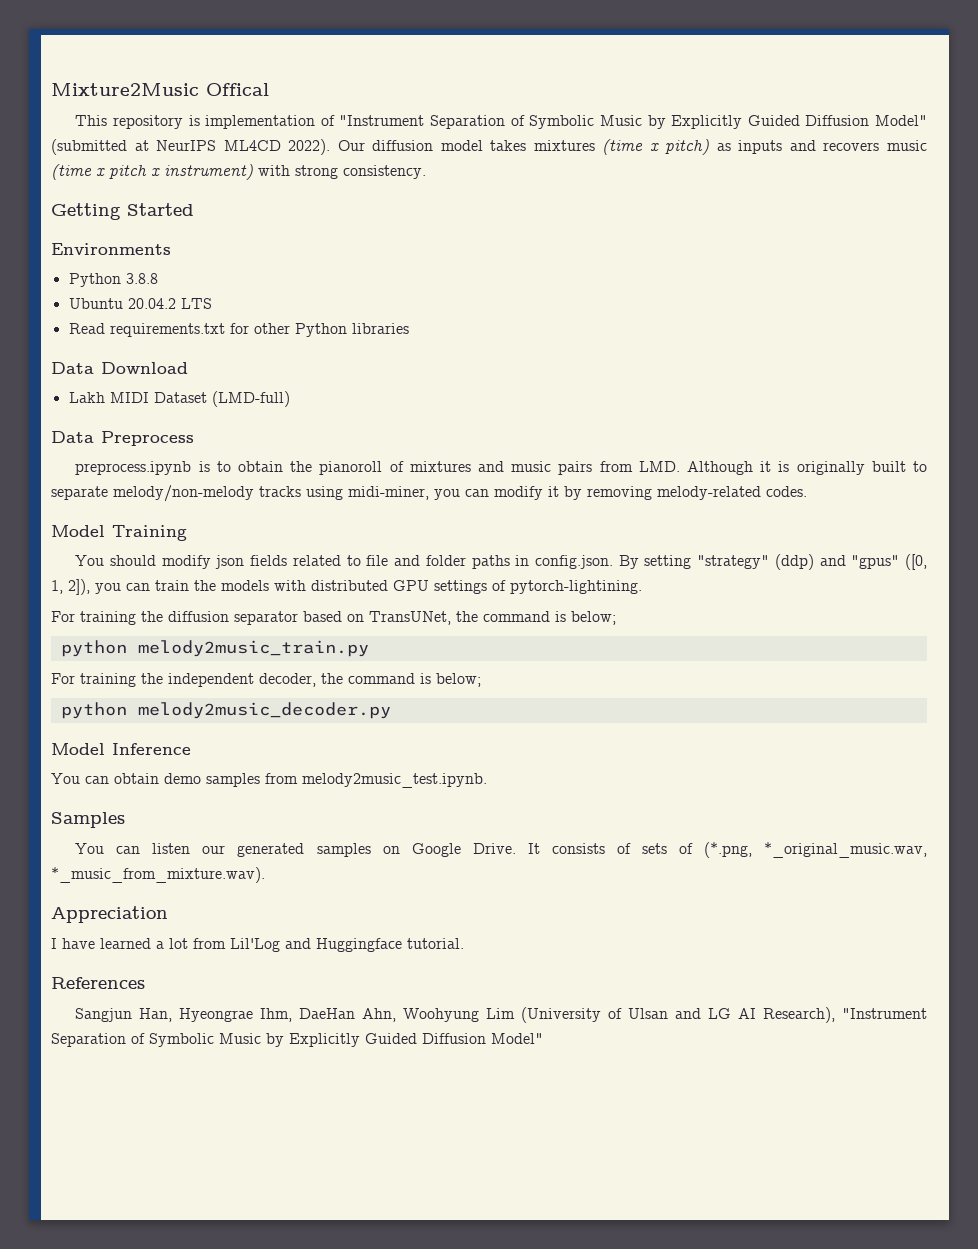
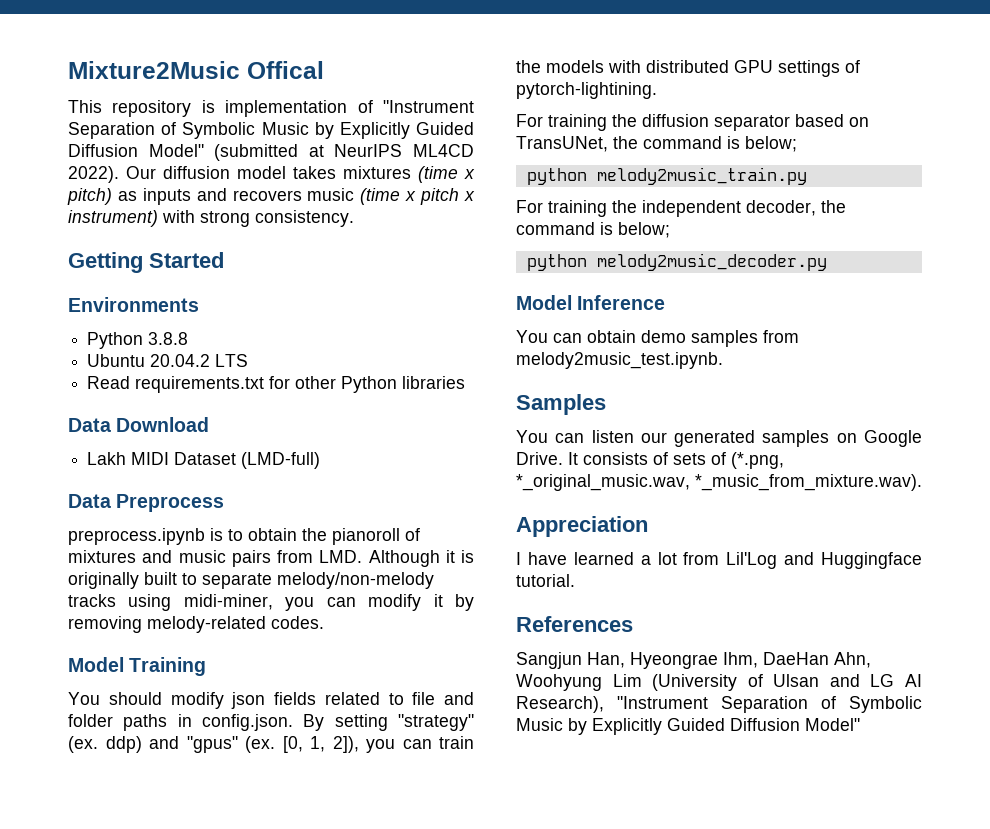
- You should modify json fields related to file and folder paths in config.json. By setting "strategy" (ddp) and "gpus" ([0, 1, 2]), you can train the models with distributed GPU settings of pytorch-lightining.
+ You should modify json fields related to file and folder paths in config.json. By setting "strategy" (ex. ddp) and "gpus" (ex. [0, 1, 2]), you can train the models with distributed GPU settings of pytorch-lightining.

